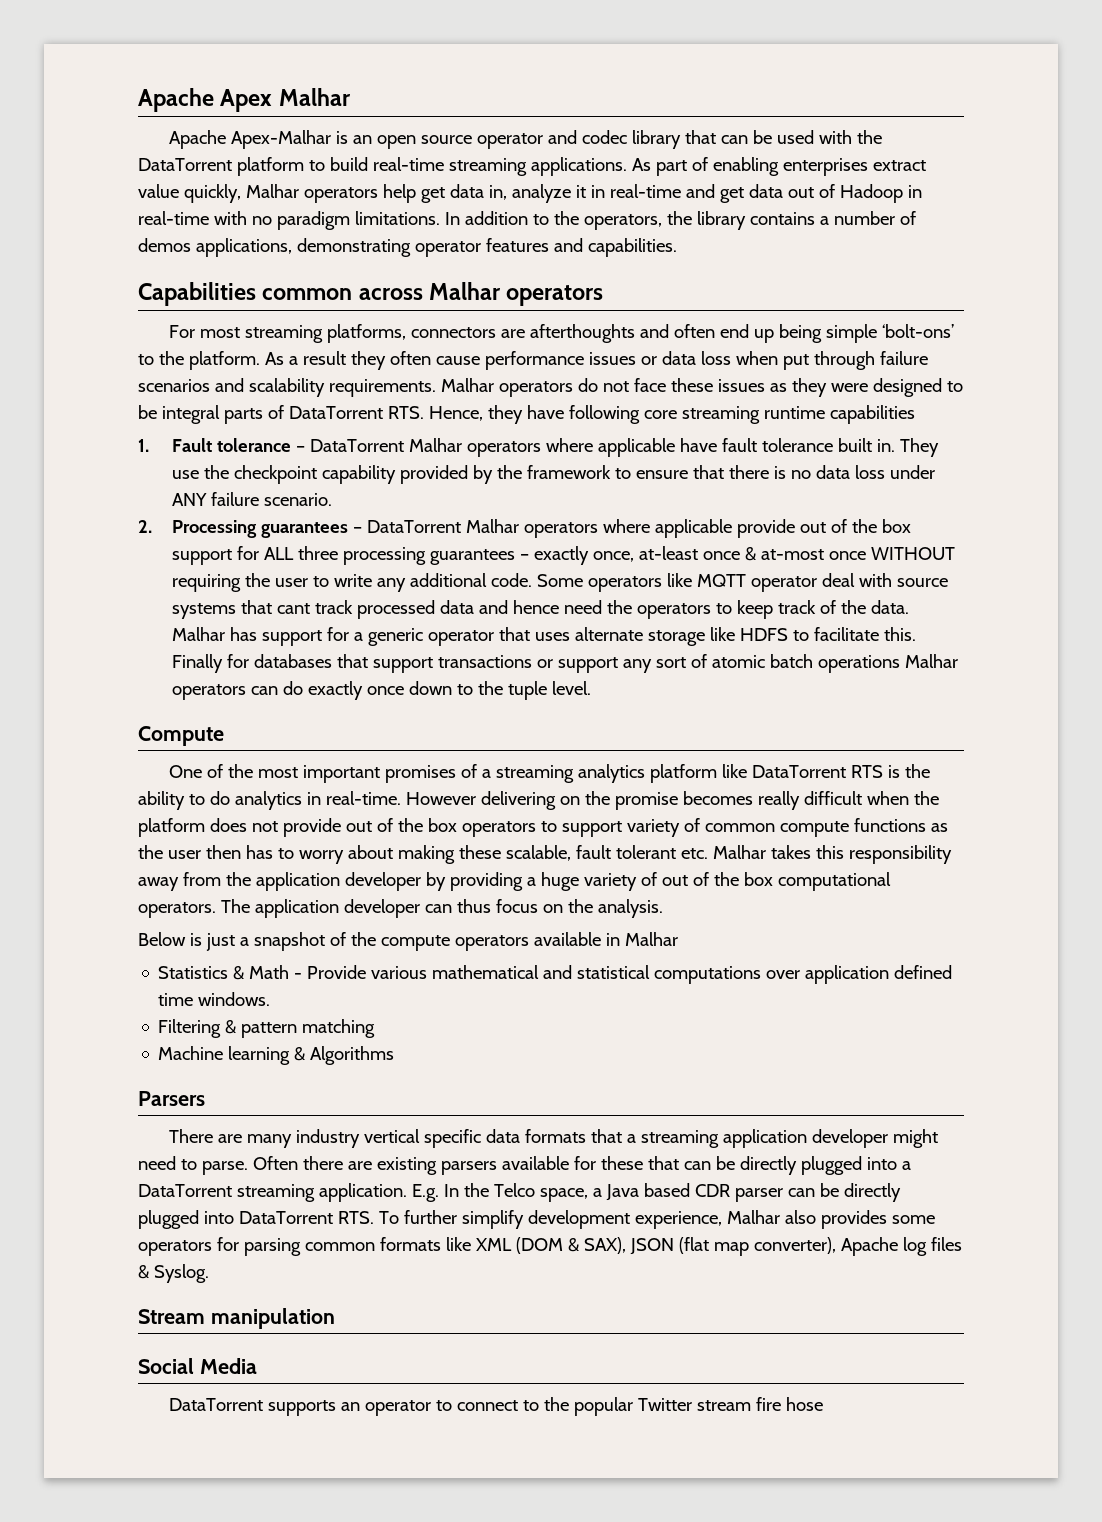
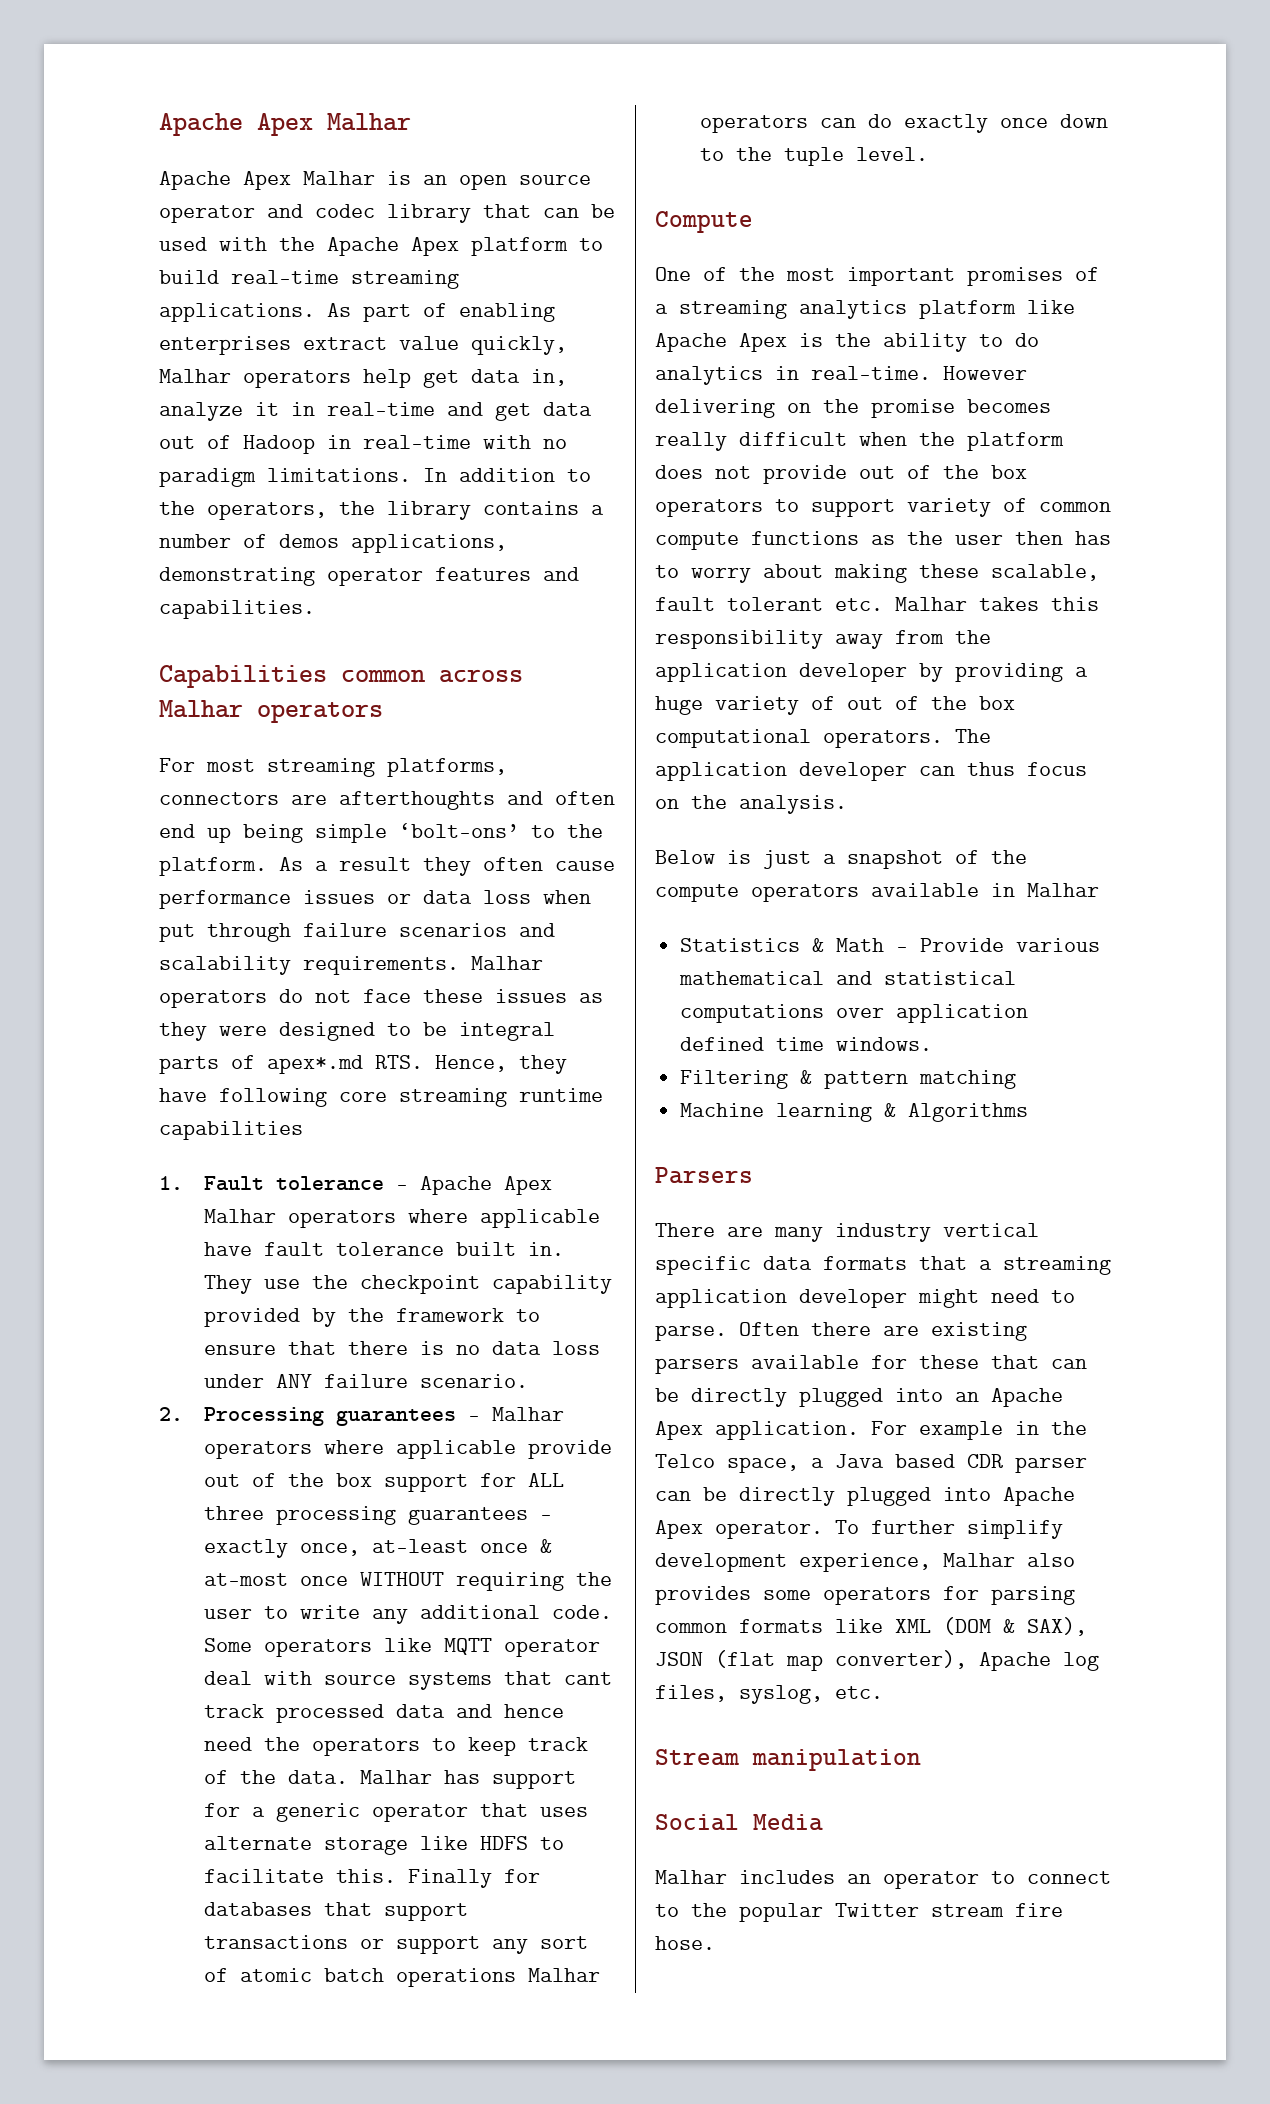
- Apache Apex-Malhar is an open source operator and codec library that can be used with the DataTorrent platform to build real-time streaming applications.
+ Apache Apex Malhar is an open source operator and codec library that can be used with the Apache Apex platform to build real-time streaming applications.
- Malhar operators do not face these issues as they were designed to be integral parts of DataTorrent RTS. Hence, they have following core streaming runtime capabilities
+ Malhar operators do not face these issues as they were designed to be integral parts of apex*.md RTS. Hence, they have following core streaming runtime capabilities
- 1. Fault tolerance – DataTorrent Malhar operators where applicable have fault tolerance built in.
+ 1. Fault tolerance – Apache Apex Malhar operators where applicable have fault tolerance built in.
- 2. Processing guarantees – DataTorrent Malhar operators where applicable provide out of the box support for ALL three processing guarantees – exactly once, at-least once & at-most once WITHOUT requiring the user to write any additional code.
+ 2. Processing guarantees – Malhar operators where applicable provide out of the box support for ALL three processing guarantees – exactly once, at-least once & at-most once WITHOUT requiring the user to write any additional code.
- One of the most important promises of a streaming analytics platform like DataTorrent RTS is the ability to do analytics in real-time.
+ One of the most important promises of a streaming analytics platform like Apache Apex is the ability to do analytics in real-time.
- Often there are existing parsers available for these that can be directly plugged into a DataTorrent streaming application. E.g. In the Telco space, a Java based CDR parser can be directly plugged into DataTorrent RTS. To further simplify development experience, Malhar also provides some operators for parsing common formats like XML (DOM & SAX), JSON (flat map converter), Apache log files & Syslog.
+ Often there are existing parsers available for these that can be directly plugged into an Apache Apex application. For example in the Telco space, a Java based CDR parser can be directly plugged into Apache Apex operator. To further simplify development experience, Malhar also provides some operators for parsing common formats like XML (DOM & SAX), JSON (flat map converter), Apache log files, syslog, etc.
- DataTorrent supports an operator to connect to the popular Twitter stream fire hose
+ Malhar includes an operator to connect to the popular Twitter stream fire hose.

